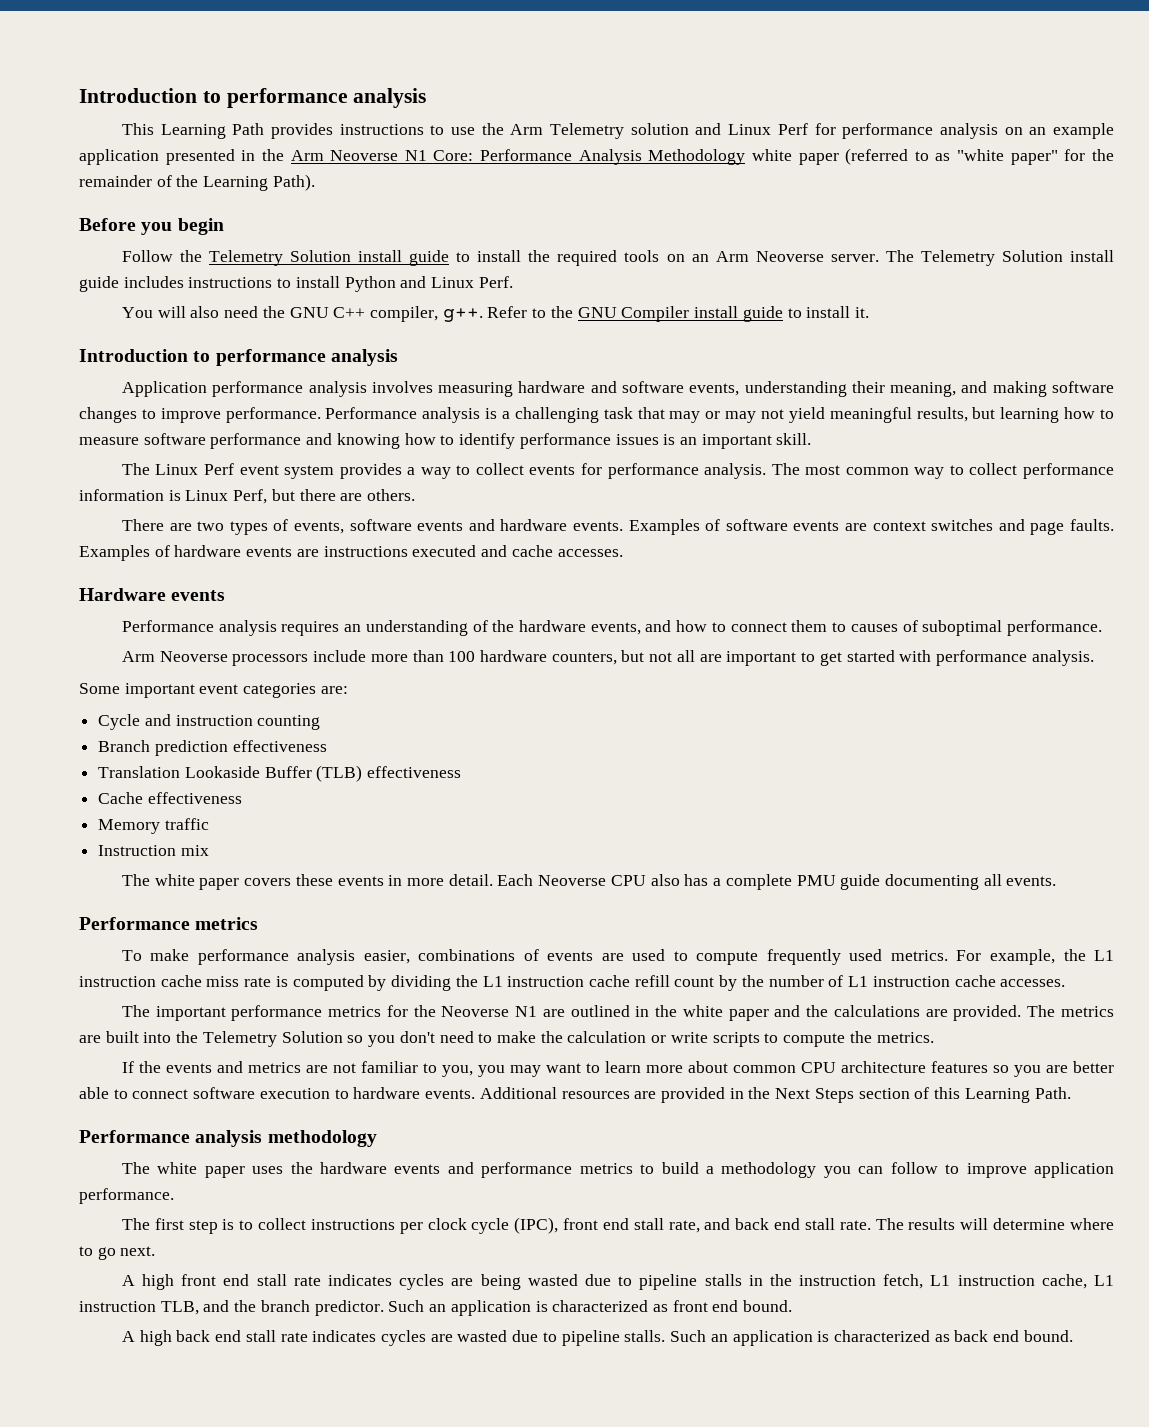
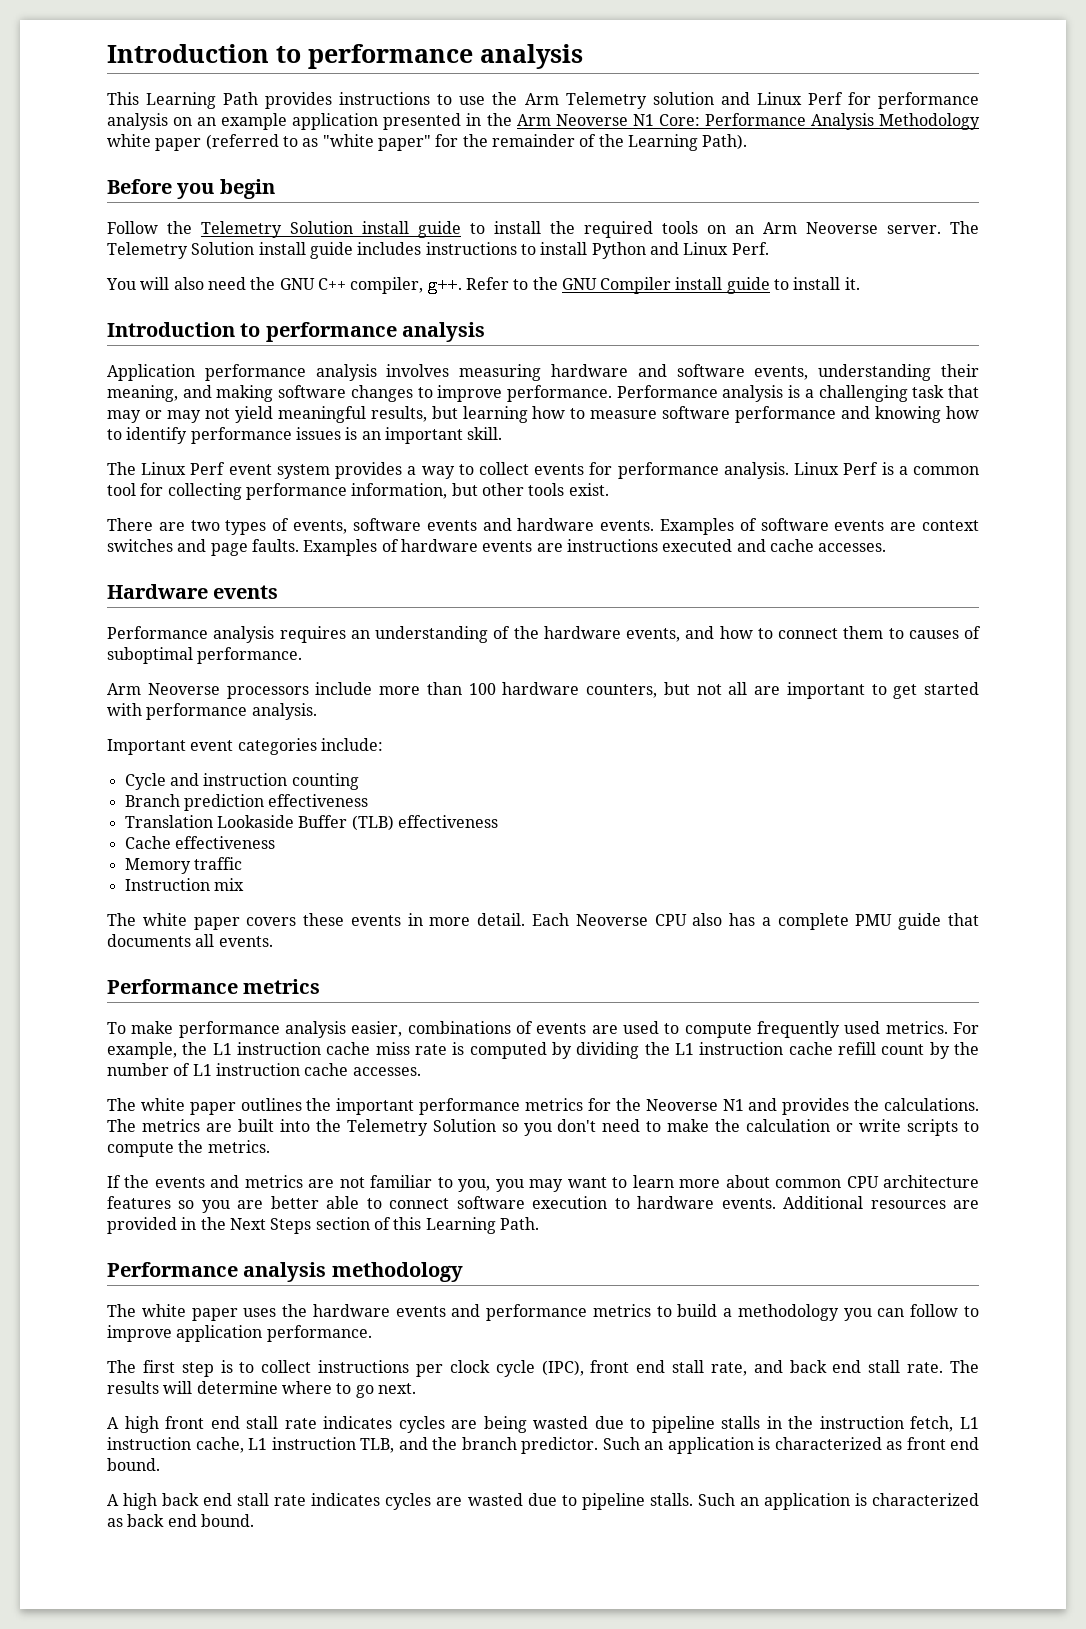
- The most common way to collect performance information is Linux Perf, but there are others.
+ Linux Perf is a common tool for collecting performance information, but other tools exist.
- Some important event categories are:
+ Important event categories include:
- Each Neoverse CPU also has a complete PMU guide documenting all events.
+ Each Neoverse CPU also has a complete PMU guide that documents all events.
- The important performance metrics for the Neoverse N1 are outlined in the white paper and the calculations are provided.
+ The white paper outlines the important performance metrics for the Neoverse N1 and provides the calculations.

